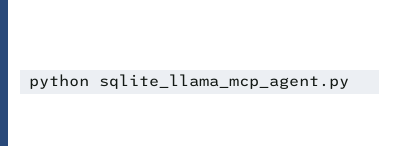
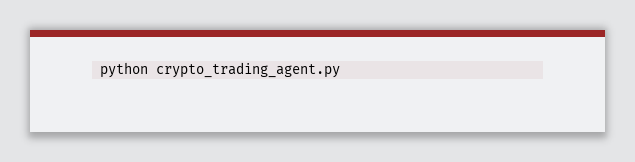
- python sqlite_llama_mcp_agent.py
+ python crypto_trading_agent.py

